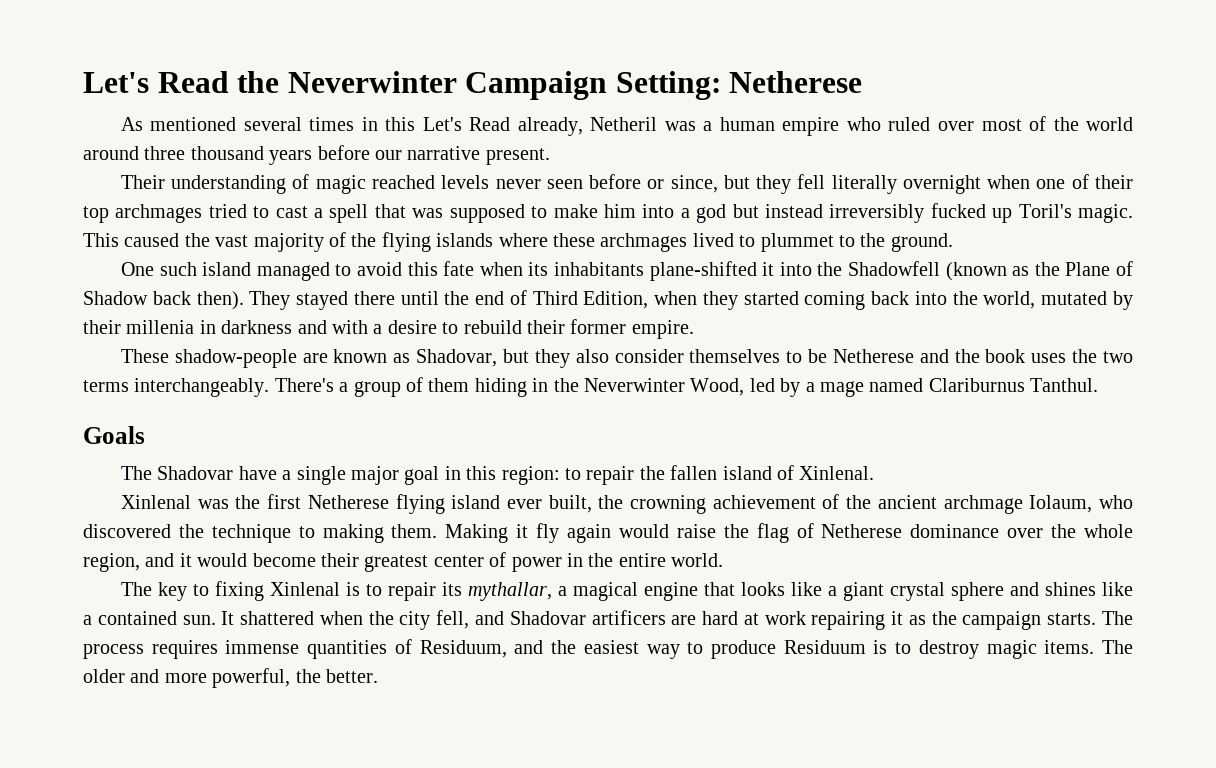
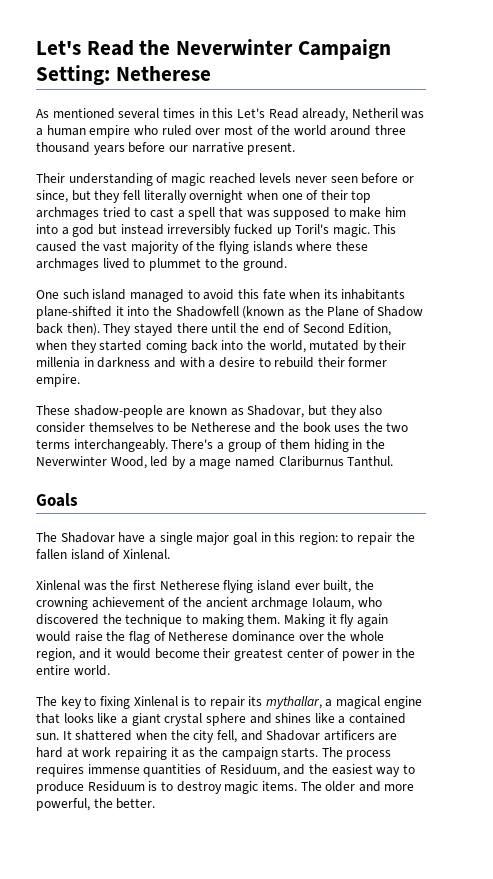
- They stayed there until the end of Third Edition, when they started coming back into the world, mutated by their millenia in darkness and with a desire to rebuild their former empire.
+ They stayed there until the end of Second Edition, when they started coming back into the world, mutated by their millenia in darkness and with a desire to rebuild their former empire.

